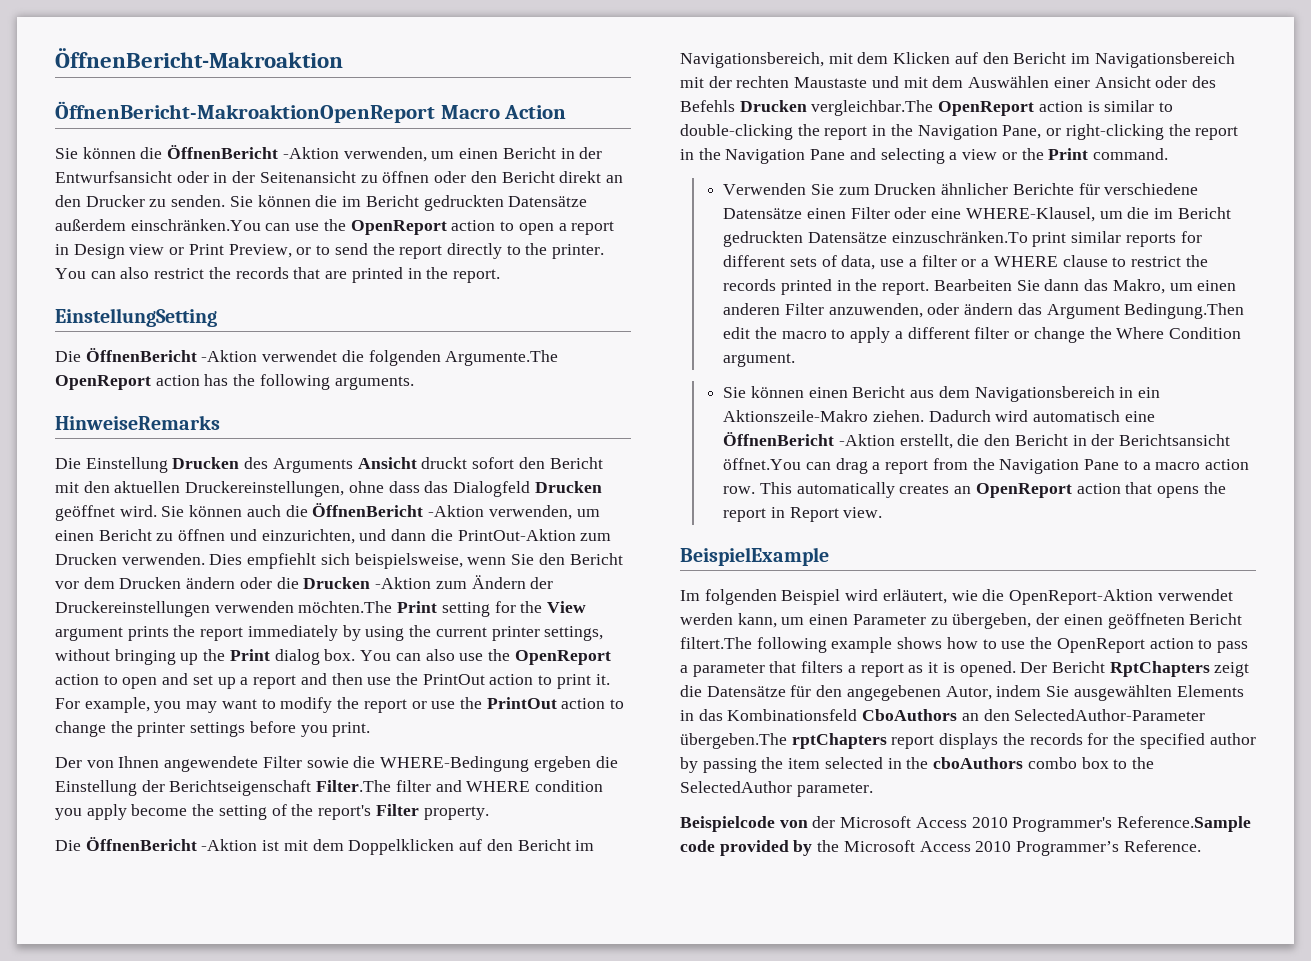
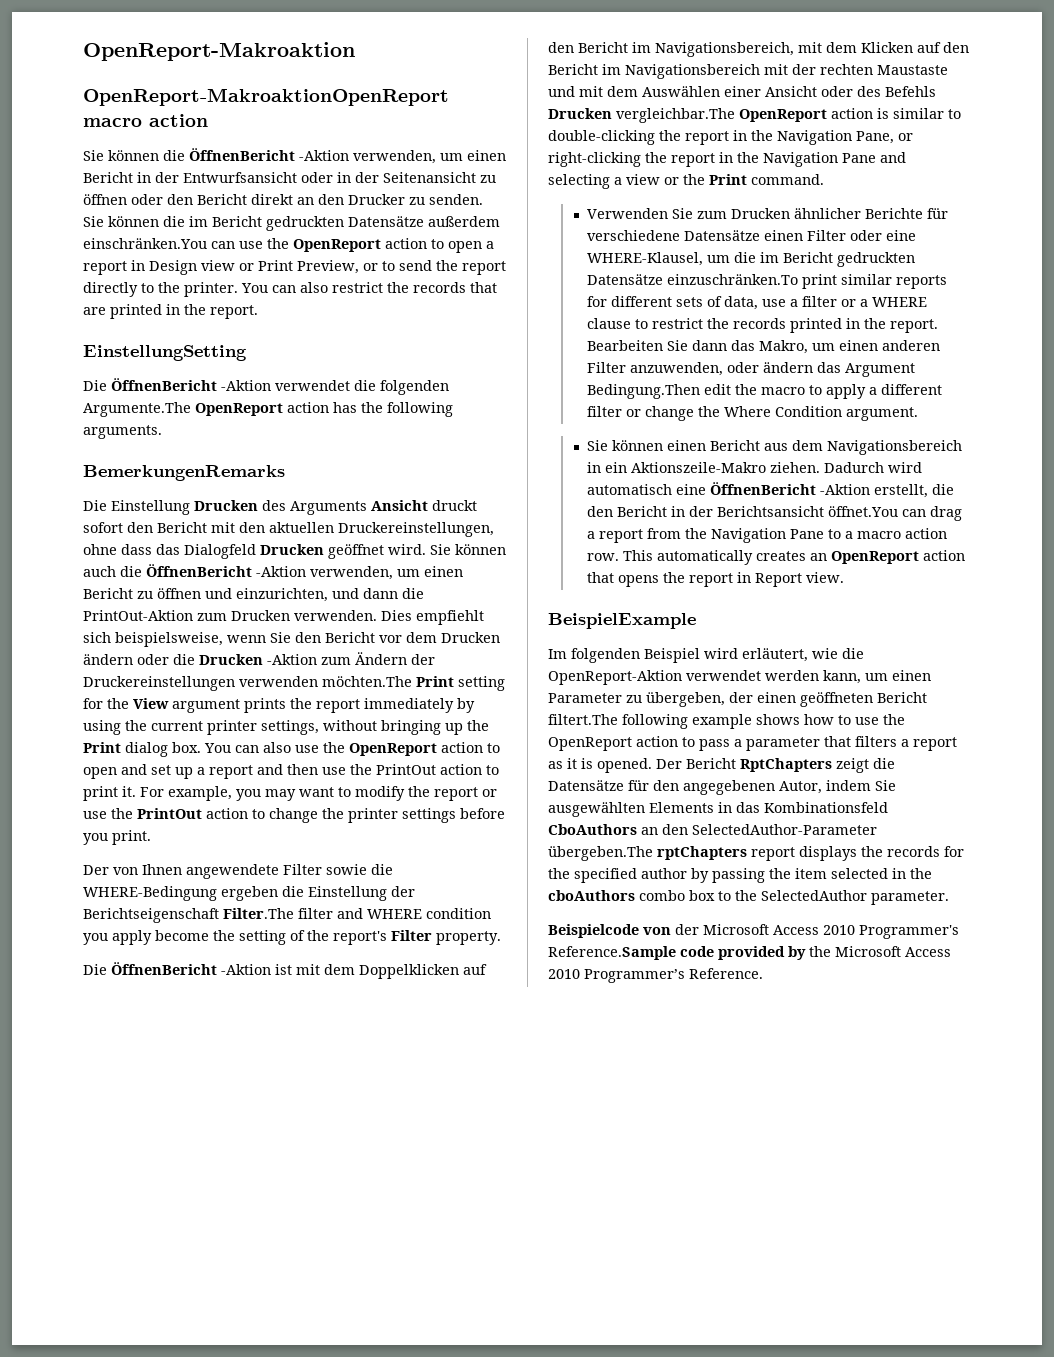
- ÖffnenBericht-Makroaktion
- ÖffnenBericht-MakroaktionOpenReport Macro Action
+ OpenReport-Makroaktion
+ OpenReport-MakroaktionOpenReport macro action
- HinweiseRemarks
+ BemerkungenRemarks

